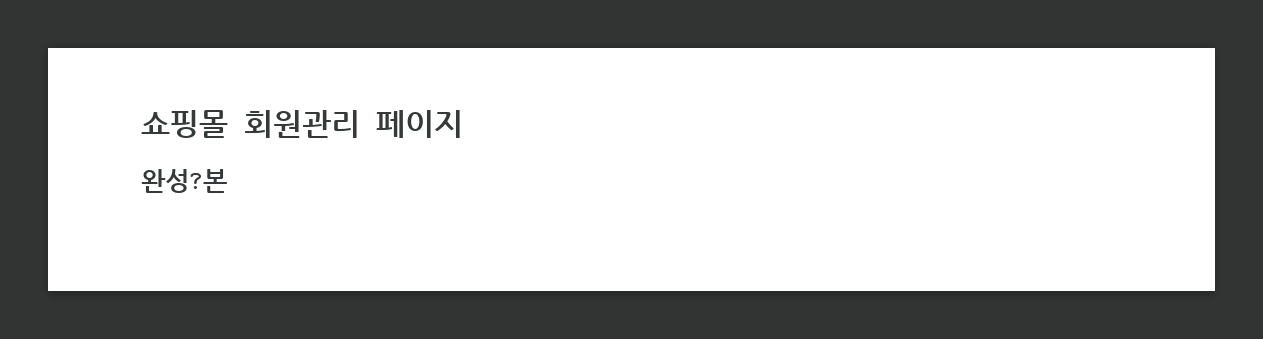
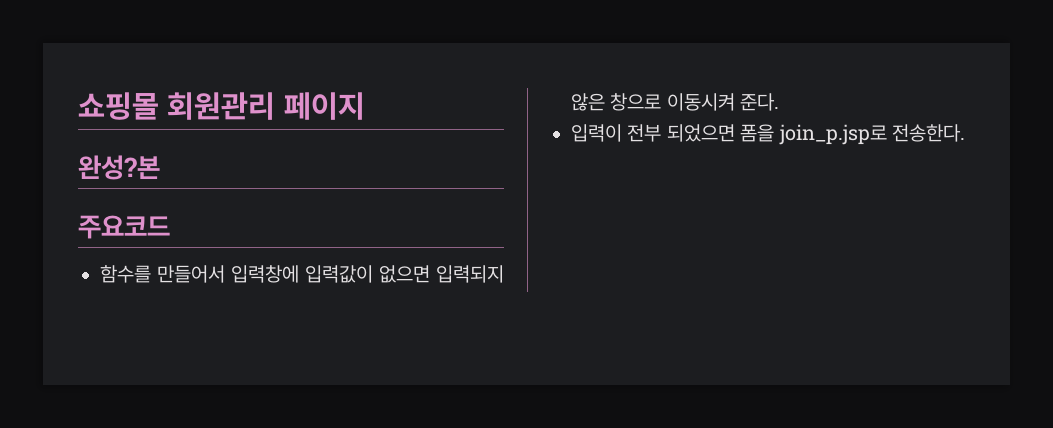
+ 주요코드
+ 함수를 만들어서 입력창에 입력값이 없으면 입력되지 않은 창으로 이동시켜 준다.
+ 입력이 전부 되었으면 폼을 join_p.jsp로 전송한다.

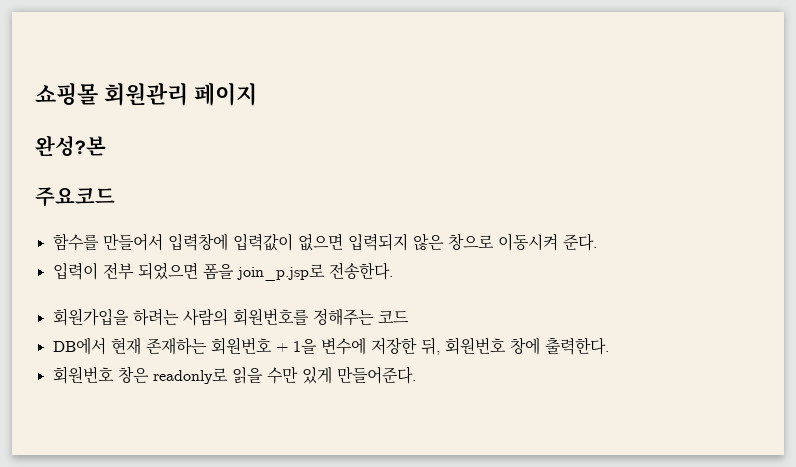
+ 회원가입을 하려는 사람의 회원번호를 정해주는 코드
+ DB에서 현재 존재하는 회원번호 + 1을 변수에 저장한 뒤, 회원번호 창에 출력한다.
+ 회원번호 창은 readonly로 읽을 수만 있게 만들어준다.

